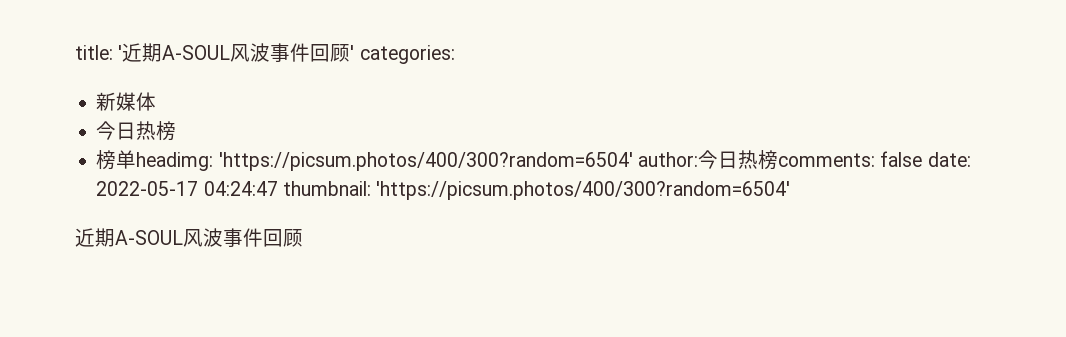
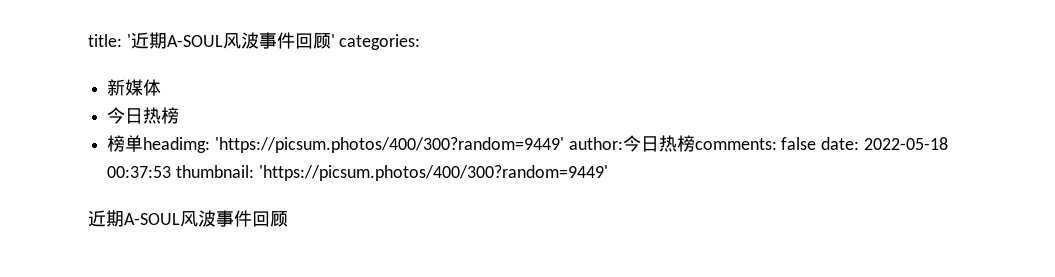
- 榜单headimg: 'https://picsum.photos/400/300?random=6504' author:今日热榜comments: false date: 2022-05-17 04:24:47 thumbnail: 'https://picsum.photos/400/300?random=6504'
+ 榜单headimg: 'https://picsum.photos/400/300?random=9449' author:今日热榜comments: false date: 2022-05-18 00:37:53 thumbnail: 'https://picsum.photos/400/300?random=9449'

